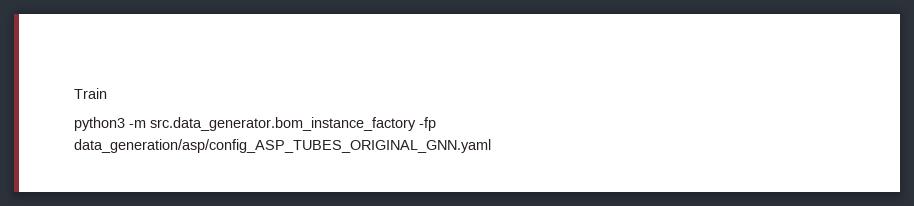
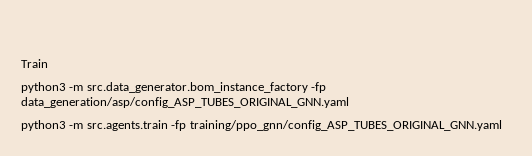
+ python3 -m src.agents.train -fp training/ppo_gnn/config_ASP_TUBES_ORIGINAL_GNN.yaml

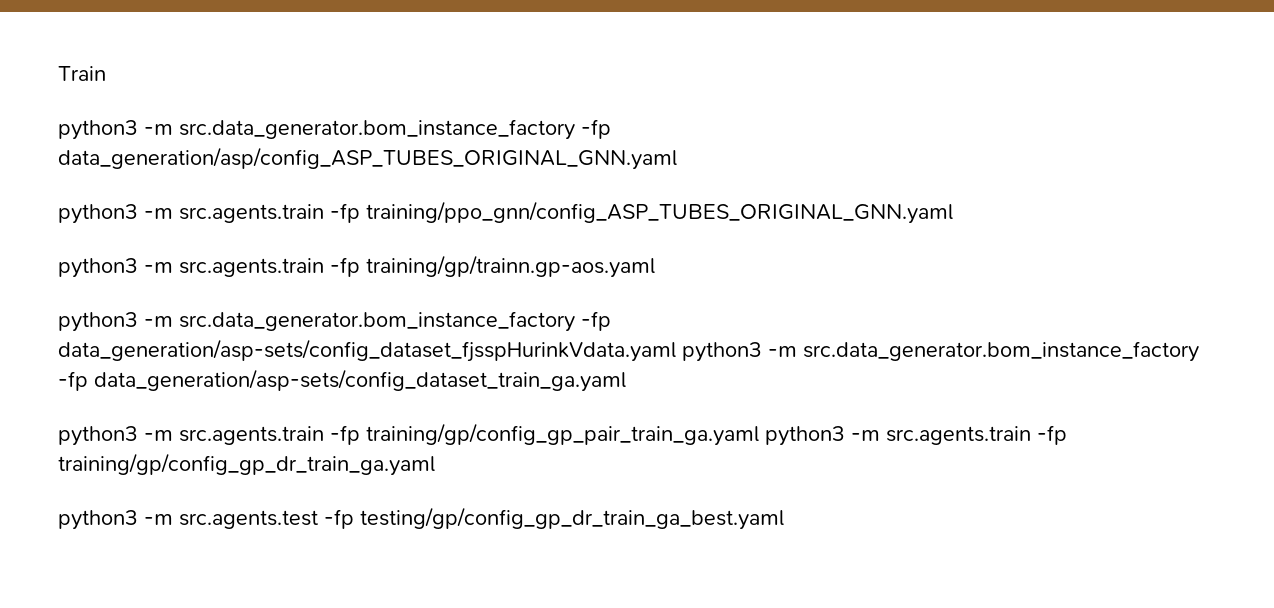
+ python3 -m src.agents.train -fp training/gp/trainn.gp-aos.yaml
+ python3 -m src.data_generator.bom_instance_factory -fp data_generation/asp-sets/config_dataset_fjsspHurinkVdata.yaml python3 -m src.data_generator.bom_instance_factory -fp data_generation/asp-sets/config_dataset_train_ga.yaml
+ python3 -m src.agents.train -fp training/gp/config_gp_pair_train_ga.yaml python3 -m src.agents.train -fp training/gp/config_gp_dr_train_ga.yaml
+ python3 -m src.agents.test -fp testing/gp/config_gp_dr_train_ga_best.yaml

